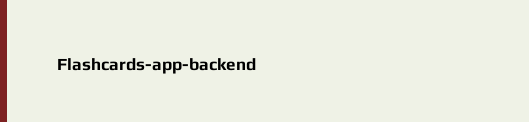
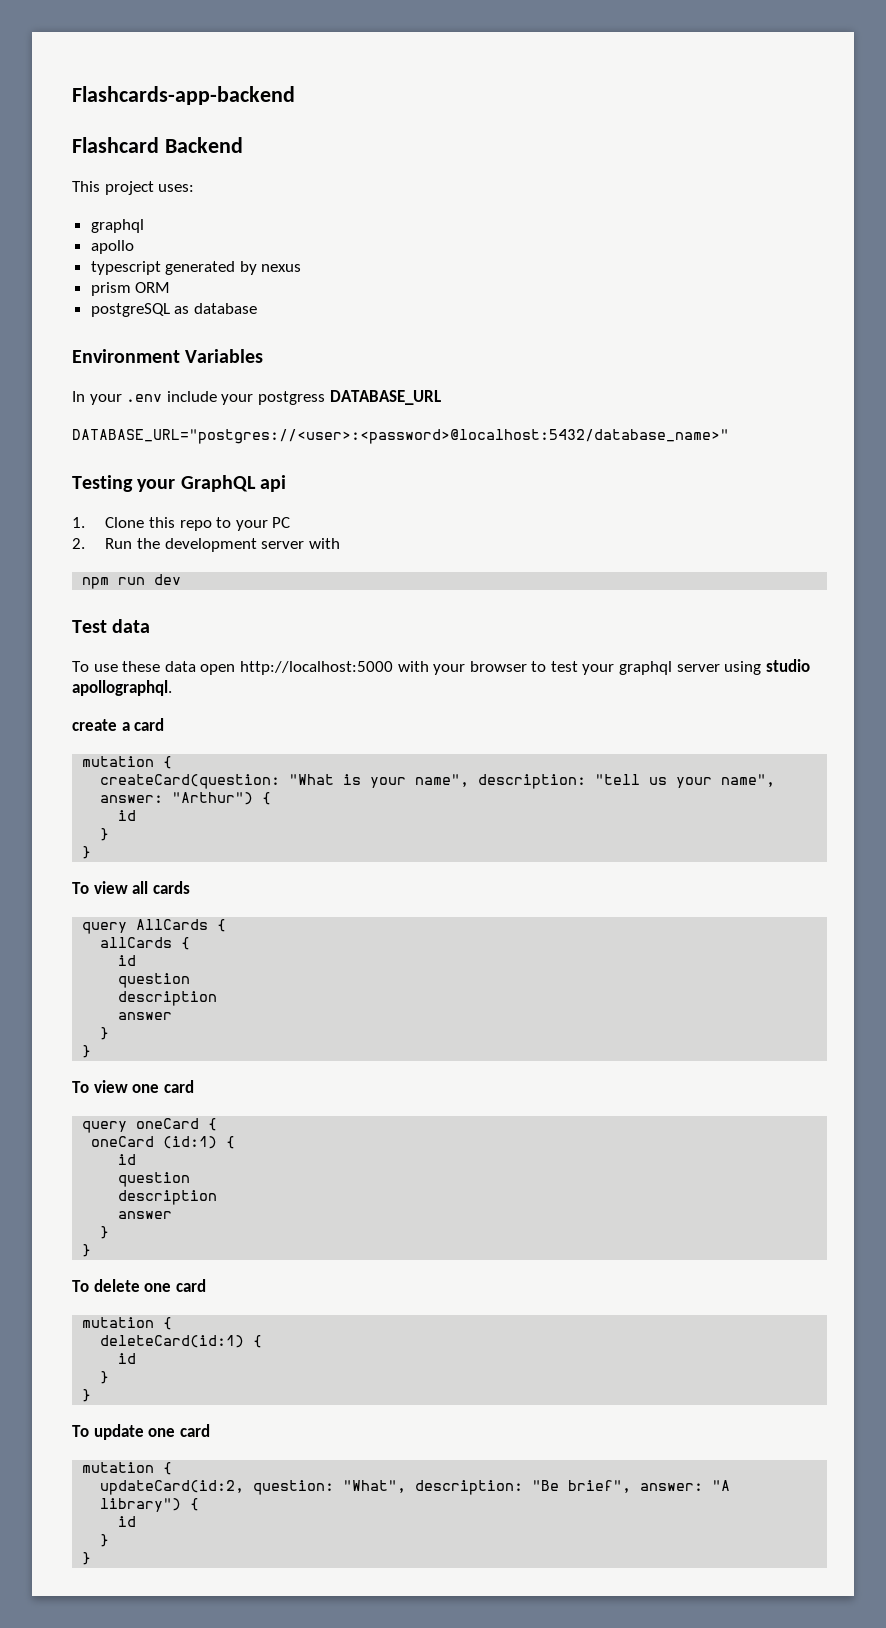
+ Flashcard Backend
+ This project uses:
+ graphql
+ apollo
+ typescript generated by nexus
+ prism ORM
+ postgreSQL as database
+ Environment Variables
+ In your .env include your postgress DATABASE_URL
+ DATABASE_URL="postgres://<user>:<password>@localhost:5432/database_name>"
+ Testing your GraphQL api
+ 1. Clone this repo to your PC
+ 2. Run the development server with
+ npm run dev
+ Test data
+ To use these data open http://localhost:5000 with your browser to test your graphql server using studio apollographql.
+ create a card
+ mutation {
+ createCard(question: "What is your name", description: "tell us your name", answer: "Arthur") {
+ id
+ }
+ }
+ To view all cards
+ query AllCards {
+ allCards {
+ id
+ question
+ description
+ answer
+ }
+ }
+ To view one card
+ query oneCard {
+ oneCard (id:1) {
+ id
+ question
+ description
+ answer
+ }
+ }
+ To delete one card
+ mutation {
+ deleteCard(id:1) {
+ id
+ }
+ }
+ To update one card
+ mutation {
+ updateCard(id:2, question: "What", description: "Be brief", answer: "A library") {
+ id
+ }
+ }

